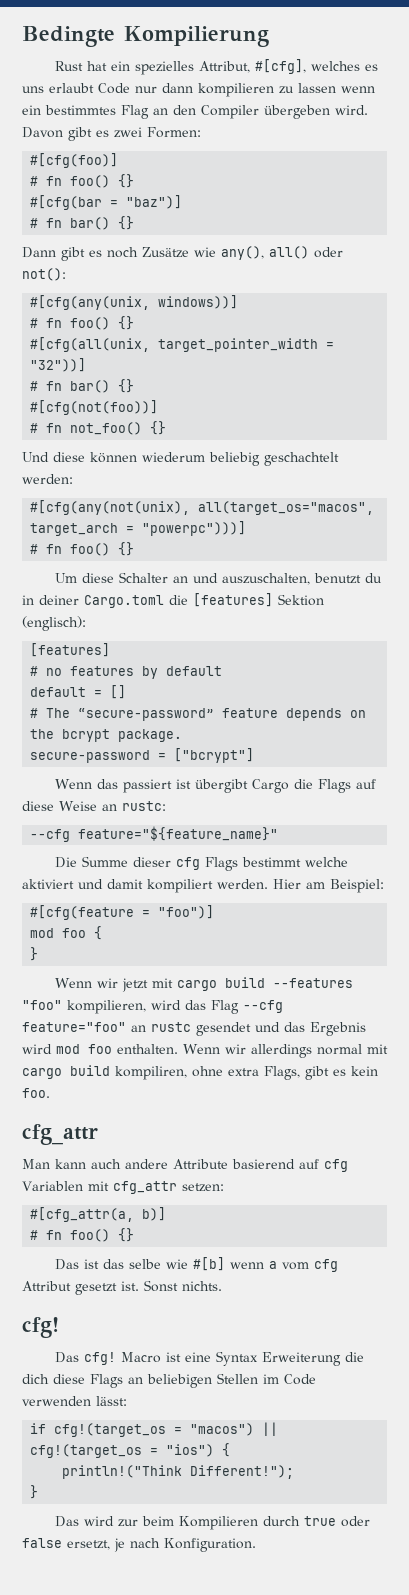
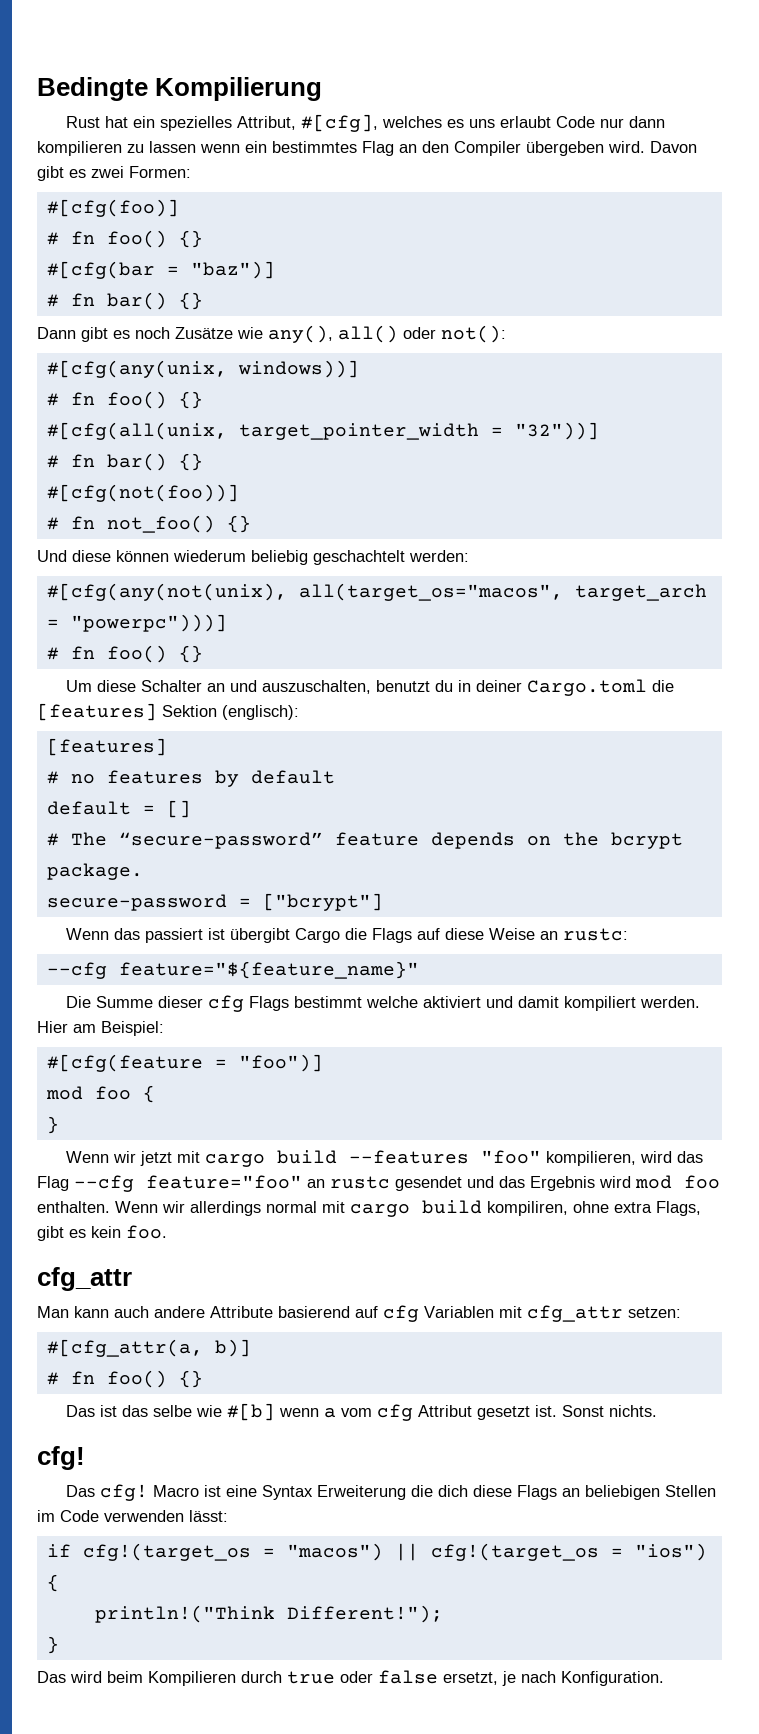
- Das wird zur beim Kompilieren durch true oder false ersetzt, je nach Konfiguration.
+ Das wird beim Kompilieren durch true oder false ersetzt, je nach Konfiguration.

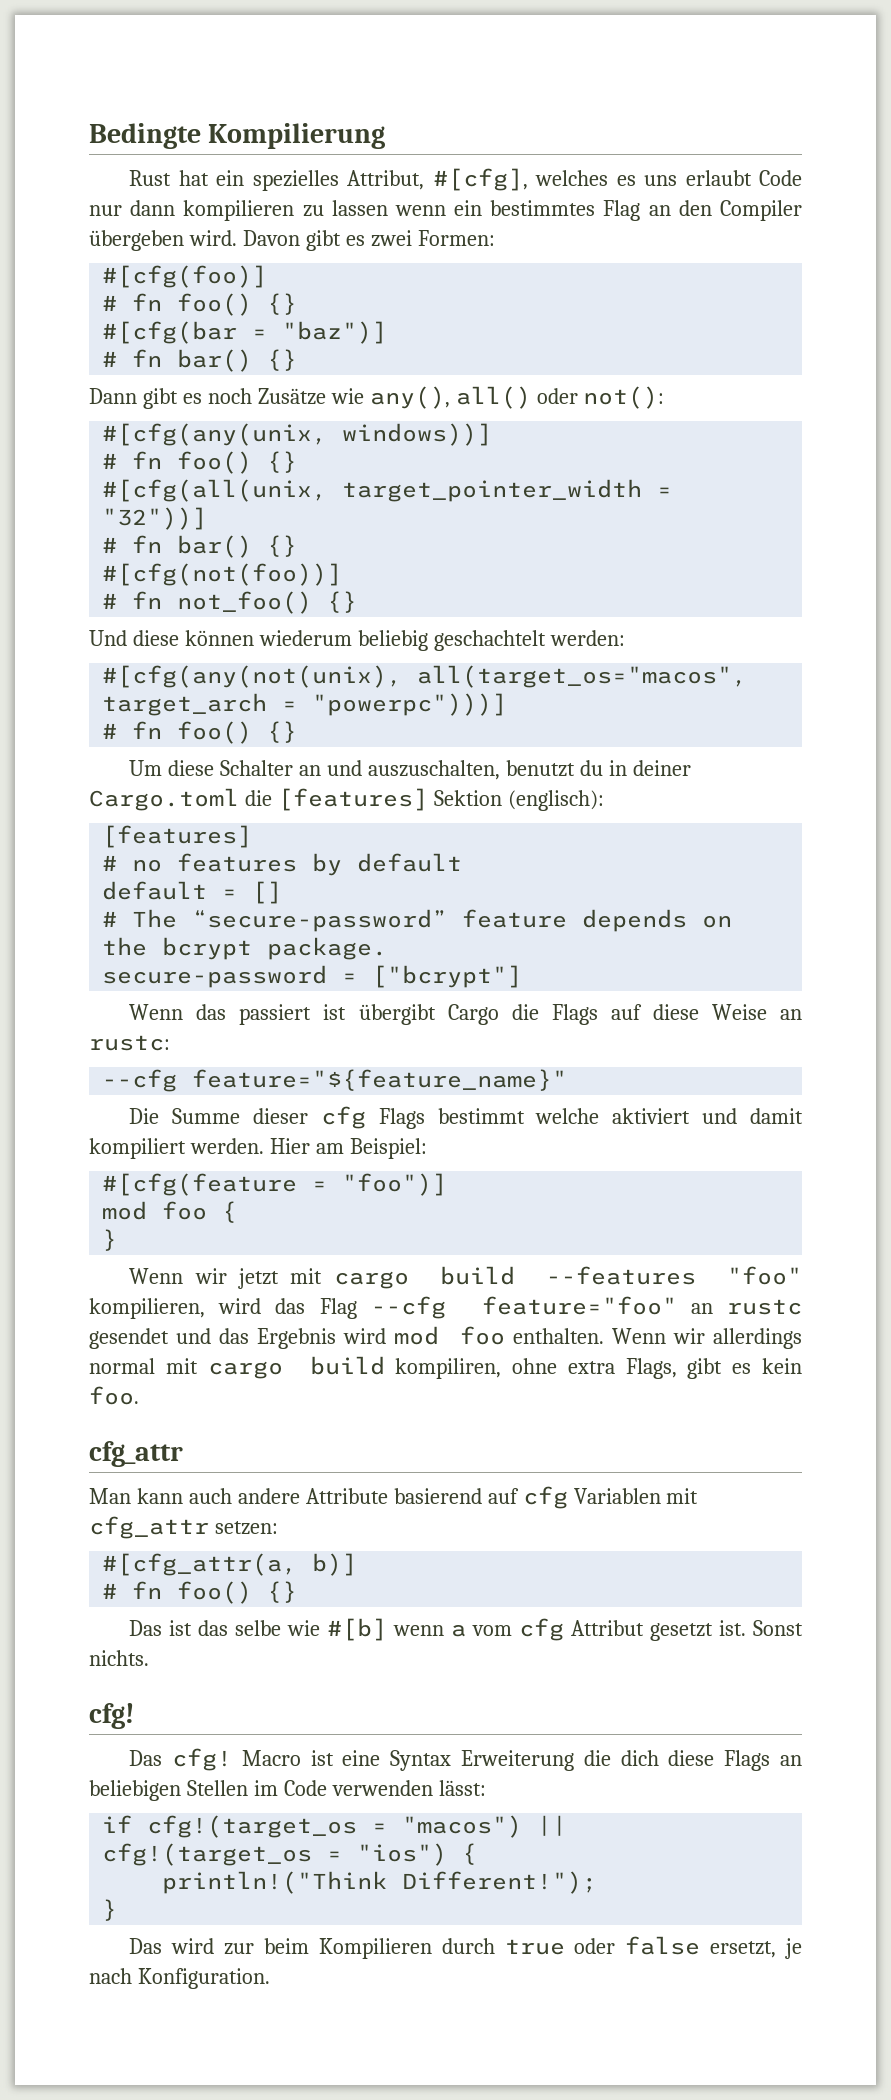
- Das wird beim Kompilieren durch true oder false ersetzt, je nach Konfiguration.
+ Das wird zur beim Kompilieren durch true oder false ersetzt, je nach Konfiguration.

